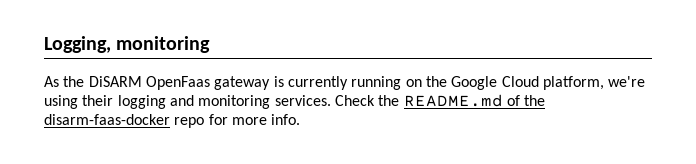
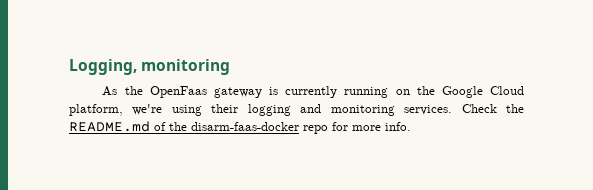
- As the DiSARM OpenFaas gateway is currently running on the Google Cloud platform, we're using their logging and monitoring services.
+ As the OpenFaas gateway is currently running on the Google Cloud platform, we're using their logging and monitoring services.

